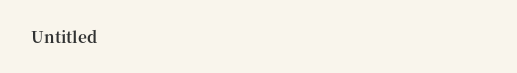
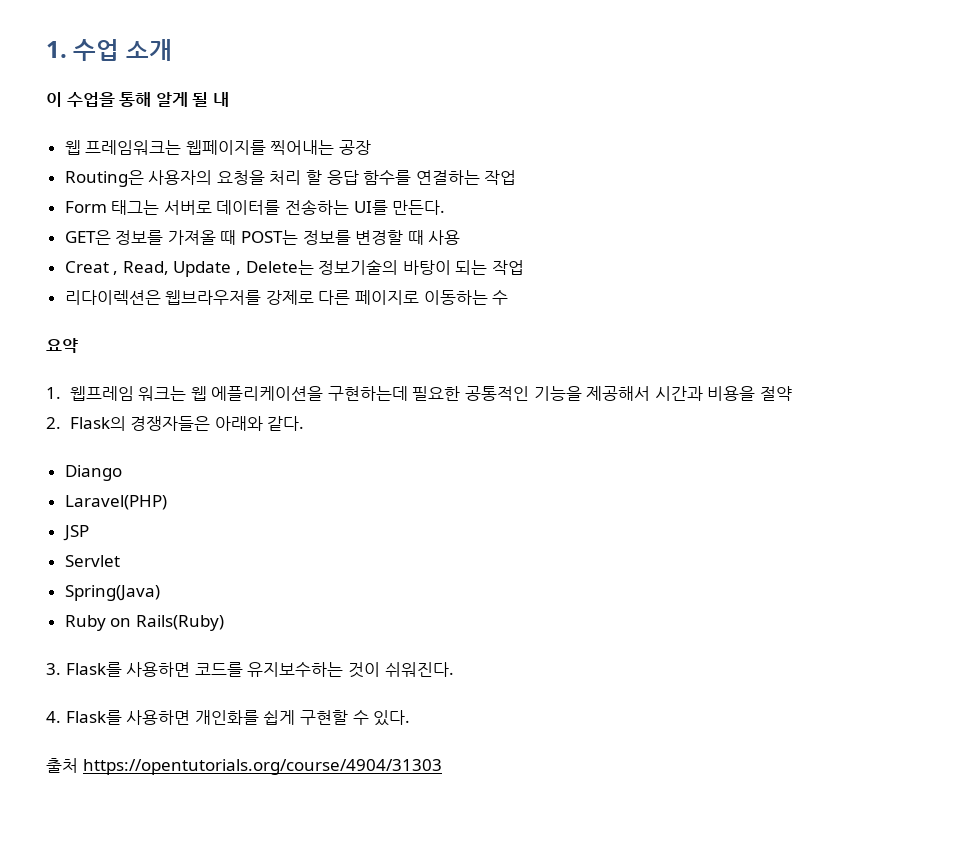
- Untitled
+ 1. 수업 소개
+ 이 수업을 통해 알게 될 내
+ 웹 프레임워크는 웹페이지를 찍어내는 공장
+ Routing은 사용자의 요청을 처리 할 응답 함수를 연결하는 작업
+ Form 태그는 서버로 데이터를 전송하는 UI를 만든다.
+ GET은 정보를 가져올 때 POST는 정보를 변경할 때 사용
+ Creat , Read, Update , Delete는 정보기술의 바탕이 되는 작업
+ 리다이렉션은 웹브라우저를 강제로 다른 페이지로 이동하는 수
+ 요약
+ 1. 웹프레임 워크는 웹 에플리케이션을 구현하는데 필요한 공통적인 기능을 제공해서 시간과 비용을 절약
+ 2. Flask의 경쟁자들은 아래와 같다.
+ Diango
+ Laravel(PHP)
+ JSP
+ Servlet
+ Spring(Java)
+ Ruby on Rails(Ruby)
+ 3. Flask를 사용하면 코드를 유지보수하는 것이 쉬워진다.
+ 4. Flask를 사용하면 개인화를 쉽게 구현할 수 있다.
+ 출처 https://opentutorials.org/course/4904/31303

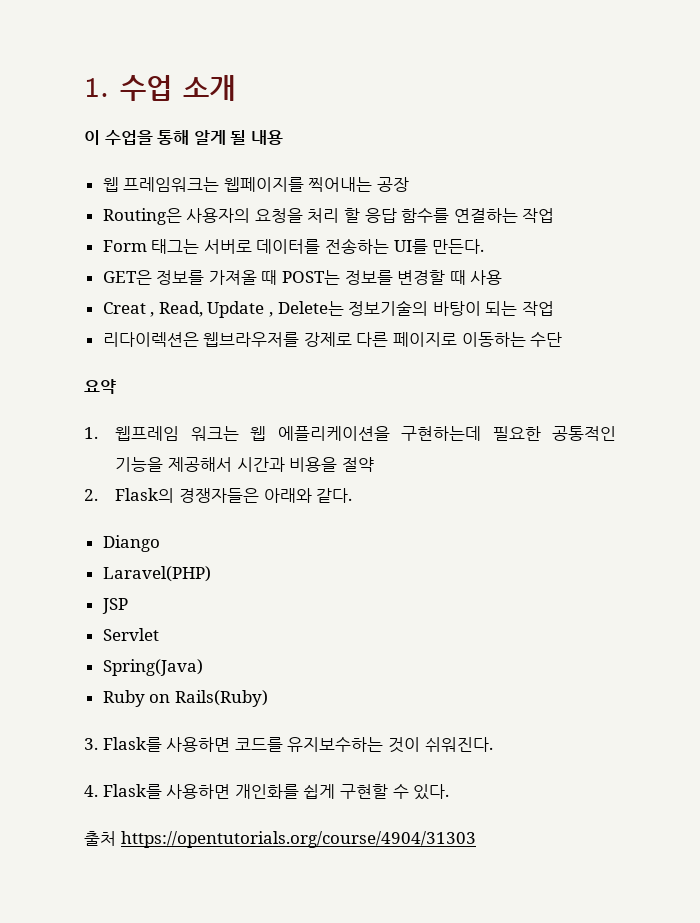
- 이 수업을 통해 알게 될 내
+ 이 수업을 통해 알게 될 내용
- 리다이렉션은 웹브라우저를 강제로 다른 페이지로 이동하는 수
+ 리다이렉션은 웹브라우저를 강제로 다른 페이지로 이동하는 수단

